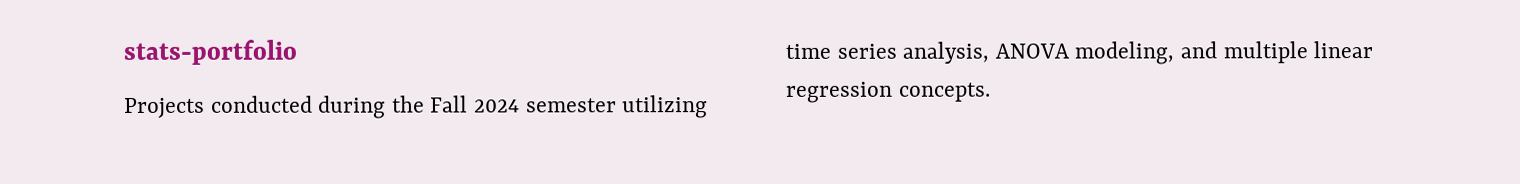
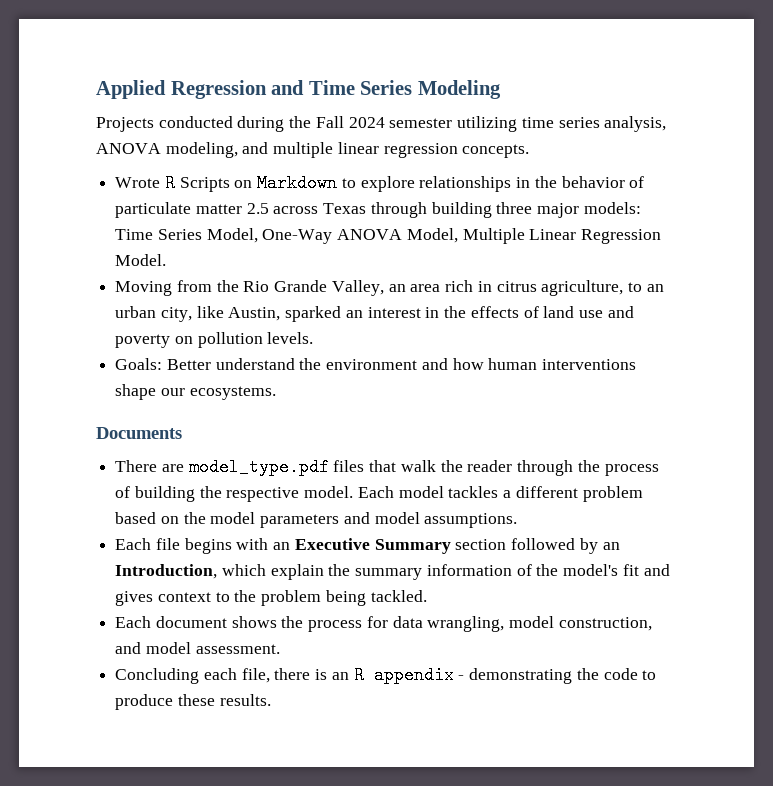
- stats-portfolio
+ Applied Regression and Time Series Modeling
+ Wrote R Scripts on Markdown to explore relationships in the behavior of particulate matter 2.5 across Texas through building three major models: Time Series Model, One-Way ANOVA Model, Multiple Linear Regression Model.
+ Moving from the Rio Grande Valley, an area rich in citrus agriculture, to an urban city, like Austin, sparked an interest in the effects of land use and poverty on pollution levels.
+ Goals: Better understand the environment and how human interventions shape our ecosystems.
+ Documents
+ There are model_type.pdf files that walk the reader through the process of building the respective model. Each model tackles a different problem based on the model parameters and model assumptions.
+ Each file begins with an Executive Summary section followed by an Introduction, which explain the summary information of the model's fit and gives context to the problem being tackled.
+ Each document shows the process for data wrangling, model construction, and model assessment.
+ Concluding each file, there is an R appendix - demonstrating the code to produce these results.

